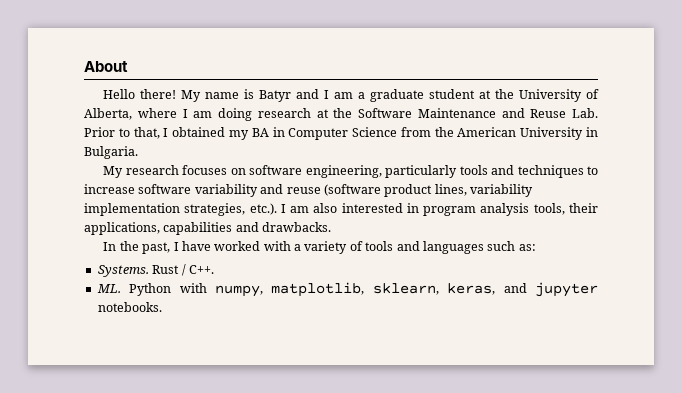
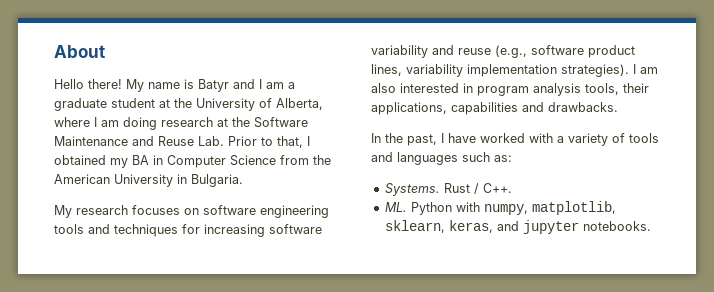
- My research focuses on software engineering, particularly tools and techniques to increase software variability and reuse (software product lines, variability implementation strategies, etc.). I am also interested in program analysis tools, their applications, capabilities and drawbacks.
+ My research focuses on software engineering tools and techniques for increasing software variability and reuse (e.g., software product lines, variability implementation strategies). I am also interested in program analysis tools, their applications, capabilities and drawbacks.

